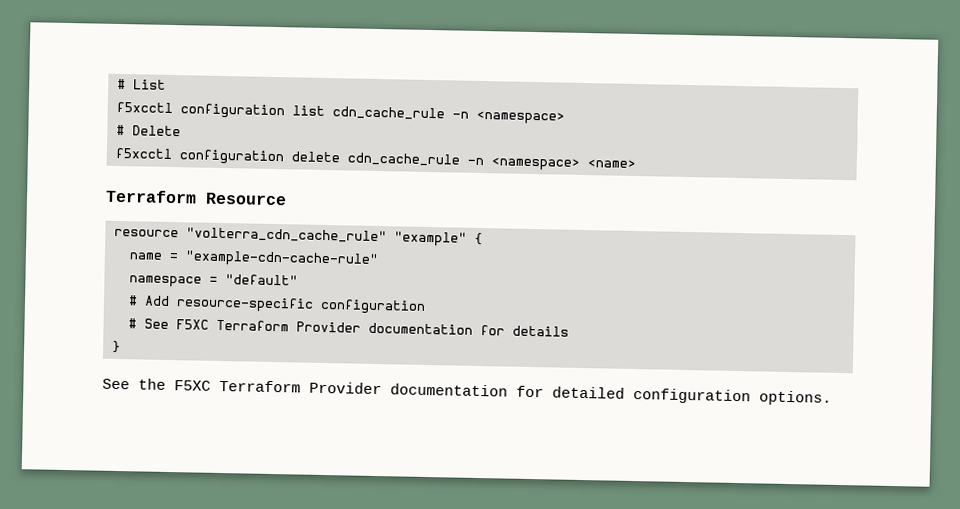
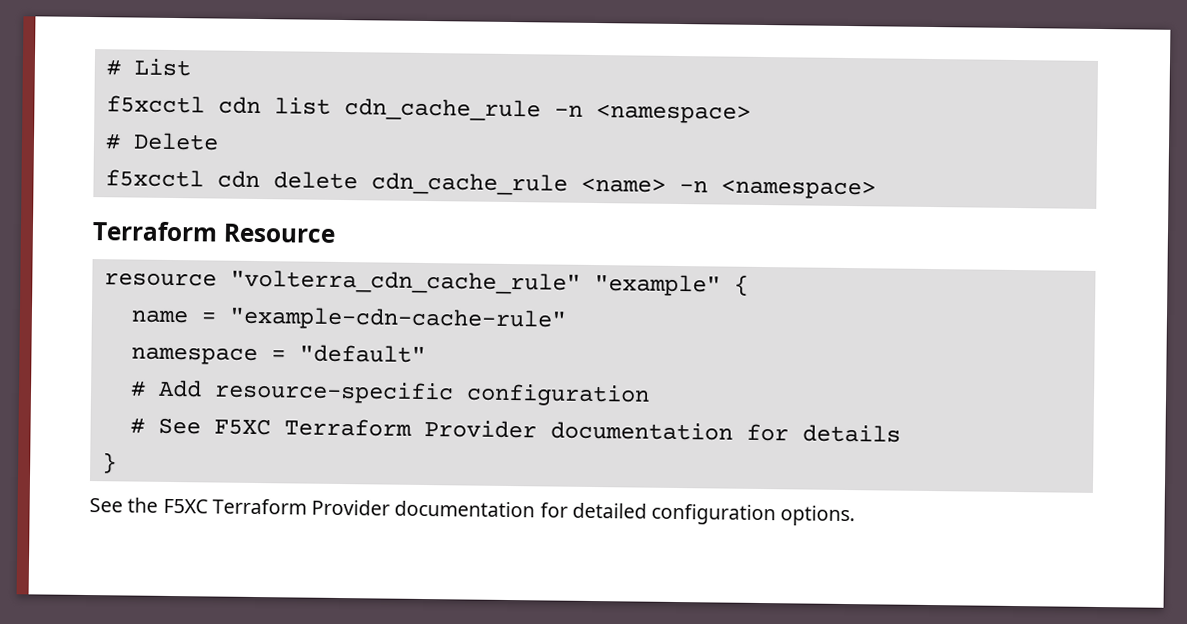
- f5xcctl configuration list cdn_cache_rule -n <namespace>
+ f5xcctl cdn list cdn_cache_rule -n <namespace>
- f5xcctl configuration delete cdn_cache_rule -n <namespace> <name>
+ f5xcctl cdn delete cdn_cache_rule <name> -n <namespace>

